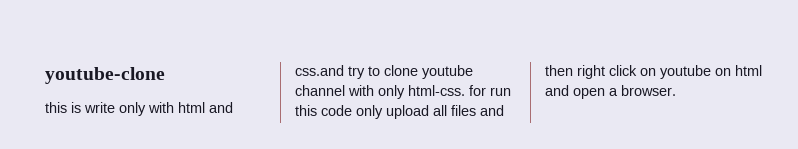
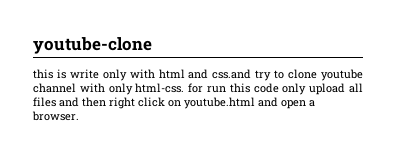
- this is write only with html and css.and try to clone youtube channel with only html-css. for run this code only upload all files and then right click on youtube on html and open a browser.
+ this is write only with html and css.and try to clone youtube channel with only html-css. for run this code only upload all files and then right click on youtube.html and open a browser.

